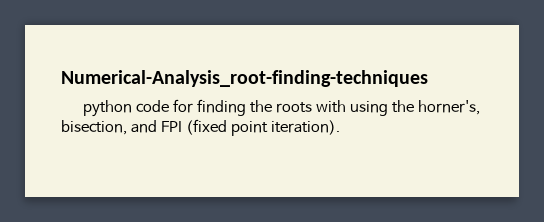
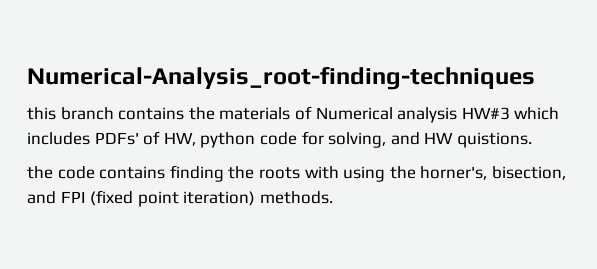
- python code for finding the roots with using the horner's, bisection, and FPI (fixed point iteration).
+ this branch contains the materials of Numerical analysis HW#3 which includes PDFs' of HW, python code for solving, and HW quistions.
+ the code contains finding the roots with using the horner's, bisection, and FPI (fixed point iteration) methods.

